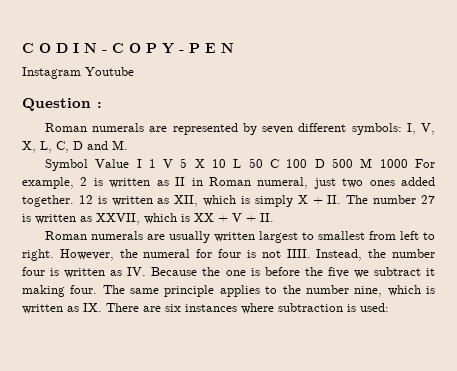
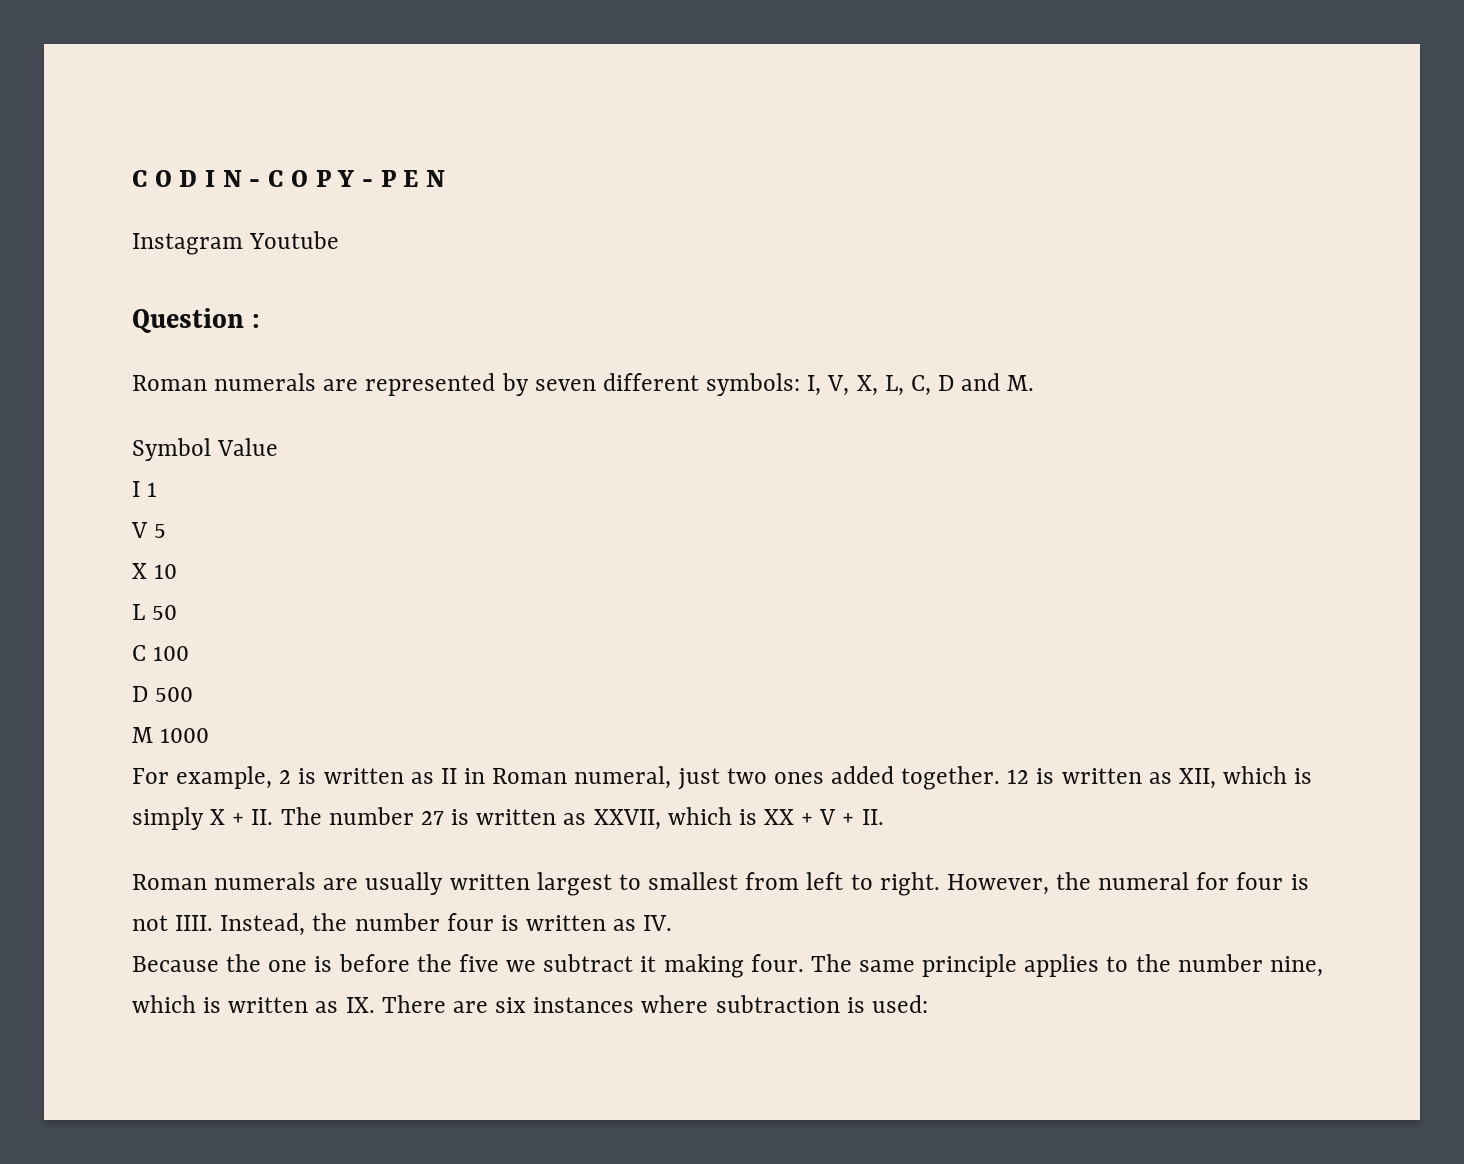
- Symbol Value I 1 V 5 X 10 L 50 C 100 D 500 M 1000 For example, 2 is written as II in Roman numeral, just two ones added together.
+ Symbol Value
+ I 1
+ V 5
+ X 10
+ L 50
+ C 100
+ D 500
+ M 1000
+ For example, 2 is written as II in Roman numeral, just two ones added together.
- Instead, the number four is written as IV. Because the one is before the five we subtract it making four.
+ Instead, the number four is written as IV.
+ Because the one is before the five we subtract it making four.

